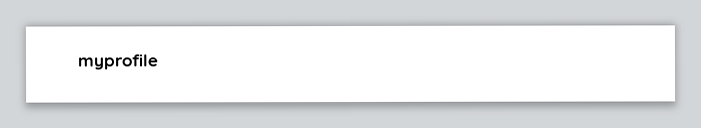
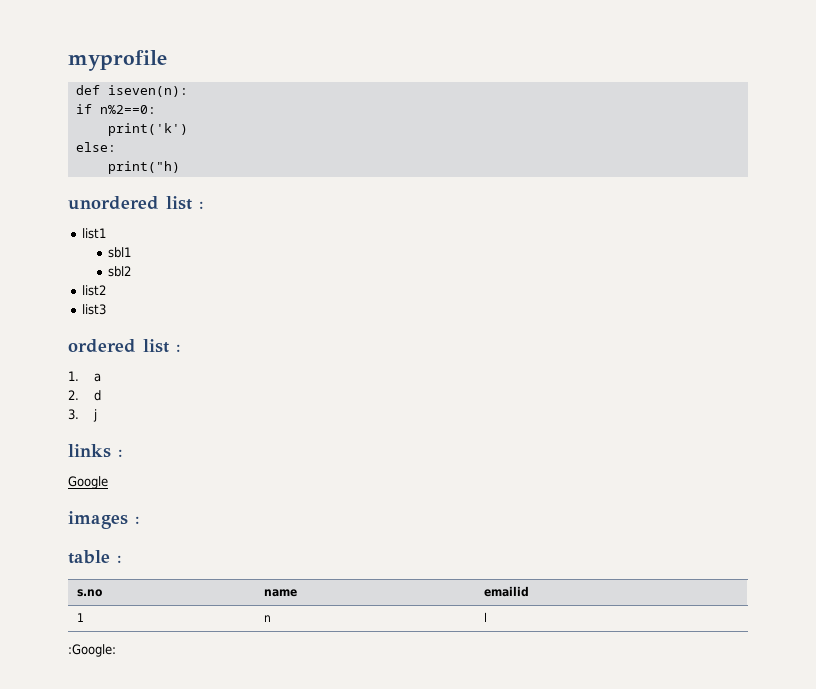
+ def iseven(n):
+ if n%2==0:
+ print('k')
+ else:
+ print("h)
+ unordered list :
+ list1
+ sbl1
+ sbl2
+ list2
+ list3
+ ordered list :
+ 1. a
+ 2. d
+ 3. j
+ links :
+ Google
+ images :
+ table :
+ s.no | name | emailid
+ 1 | n | l
+ :Google:

